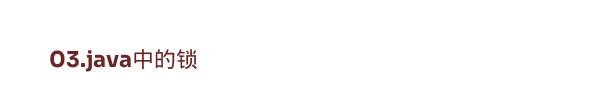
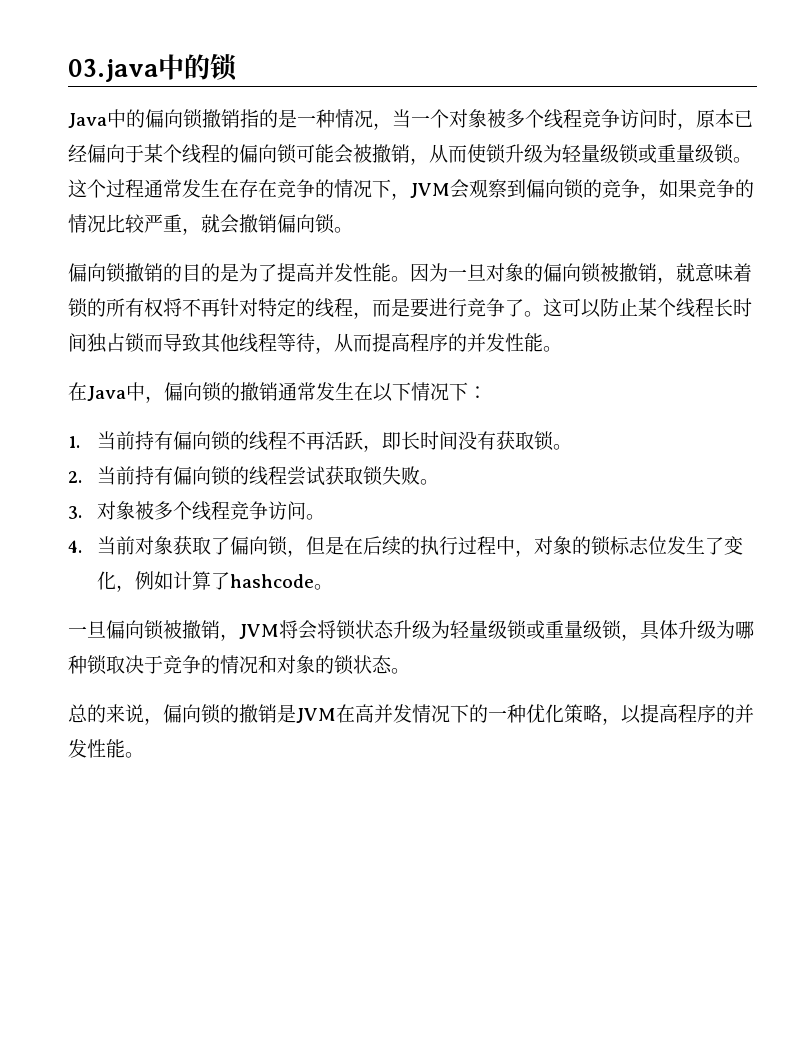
+ Java中的偏向锁撤销指的是一种情况，当一个对象被多个线程竞争访问时，原本已经偏向于某个线程的偏向锁可能会被撤销，从而使锁升级为轻量级锁或重量级锁。这个过程通常发生在存在竞争的情况下，JVM会观察到偏向锁的竞争，如果竞争的情况比较严重，就会撤销偏向锁。
+ 偏向锁撤销的目的是为了提高并发性能。因为一旦对象的偏向锁被撤销，就意味着锁的所有权将不再针对特定的线程，而是要进行竞争了。这可以防止某个线程长时间独占锁而导致其他线程等待，从而提高程序的并发性能。
+ 在Java中，偏向锁的撤销通常发生在以下情况下：
+ 1.当前持有偏向锁的线程不再活跃，即长时间没有获取锁。
+ 2.当前持有偏向锁的线程尝试获取锁失败。
+ 3.对象被多个线程竞争访问。
+ 4.当前对象获取了偏向锁，但是在后续的执行过程中，对象的锁标志位发生了变化，例如计算了hashcode。
+ 一旦偏向锁被撤销，JVM将会将锁状态升级为轻量级锁或重量级锁，具体升级为哪种锁取决于竞争的情况和对象的锁状态。
+ 总的来说，偏向锁的撤销是JVM在高并发情况下的一种优化策略，以提高程序的并发性能。

